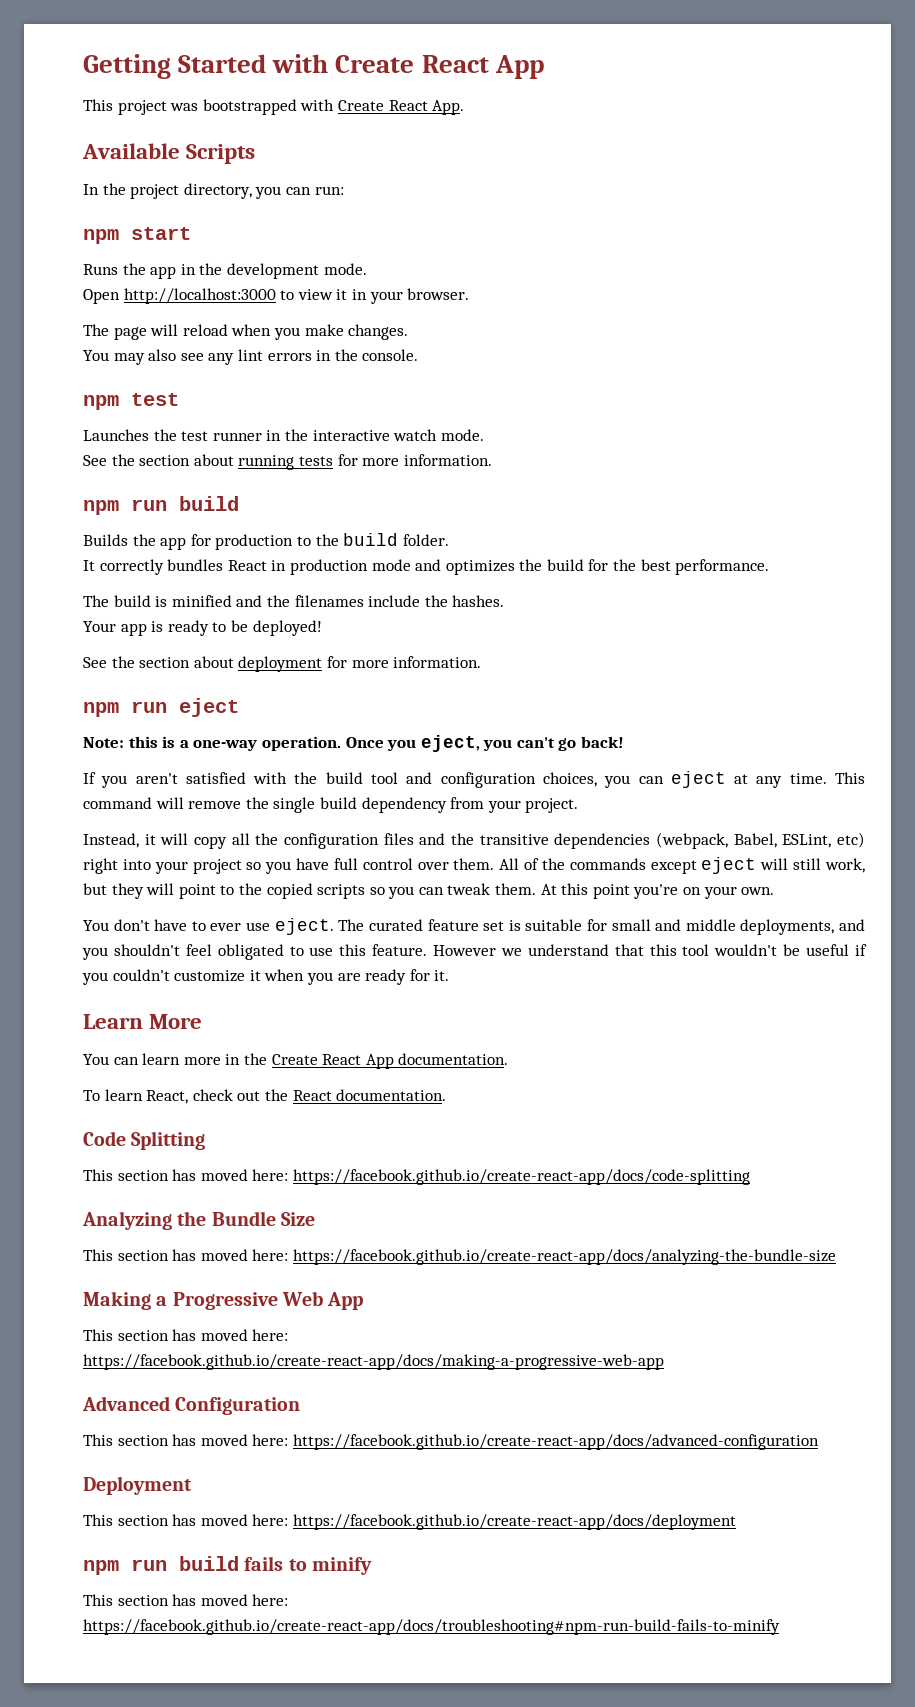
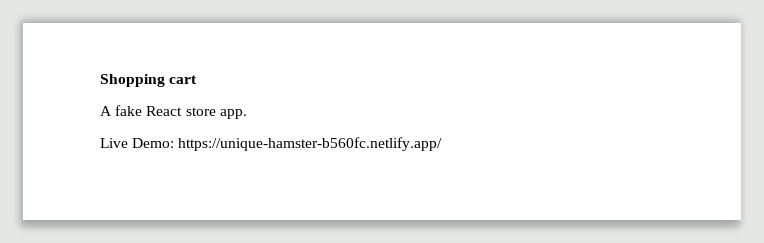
- Getting Started with Create React App
- This project was bootstrapped with Create React App.
- Available Scripts
- In the project directory, you can run:
- npm start
- Runs the app in the development mode.
- Open http://localhost:3000 to view it in your browser.
- The page will reload when you make changes.
- You may also see any lint errors in the console.
- npm test
- Launches the test runner in the interactive watch mode.
- See the section about running tests for more information.
- npm run build
- Builds the app for production to the build folder.
- It correctly bundles React in production mode and optimizes the build for the best performance.
- The build is minified and the filenames include the hashes.
- Your app is ready to be deployed!
- See the section about deployment for more information.
- npm run eject
- Note: this is a one-way operation. Once you eject, you can't go back!
- If you aren't satisfied with the build tool and configuration choices, you can eject at any time. This command will remove the single build dependency from your project.
- Instead, it will copy all the configuration files and the transitive dependencies (webpack, Babel, ESLint, etc) right into your project so you have full control over them. All of the commands except eject will still work, but they will point to the copied scripts so you can tweak them. At this point you're on your own.
- You don't have to ever use eject. The curated feature set is suitable for small and middle deployments, and you shouldn't feel obligated to use this feature. However we understand that this tool wouldn't be useful if you couldn't customize it when you are ready for it.
- Learn More
- You can learn more in the Create React App documentation.
- To learn React, check out the React documentation.
- Code Splitting
- This section has moved here: https://facebook.github.io/create-react-app/docs/code-splitting
- Analyzing the Bundle Size
- This section has moved here: https://facebook.github.io/create-react-app/docs/analyzing-the-bundle-size
- Making a Progressive Web App
- This section has moved here: https://facebook.github.io/create-react-app/docs/making-a-progressive-web-app
- Advanced Configuration
- This section has moved here: https://facebook.github.io/create-react-app/docs/advanced-configuration
- Deployment
- This section has moved here: https://facebook.github.io/create-react-app/docs/deployment
- npm run build fails to minify
- This section has moved here: https://facebook.github.io/create-react-app/docs/troubleshooting#npm-run-build-fails-to-minify
+ Shopping cart
+ A fake React store app.
+ Live Demo: https://unique-hamster-b560fc.netlify.app/

